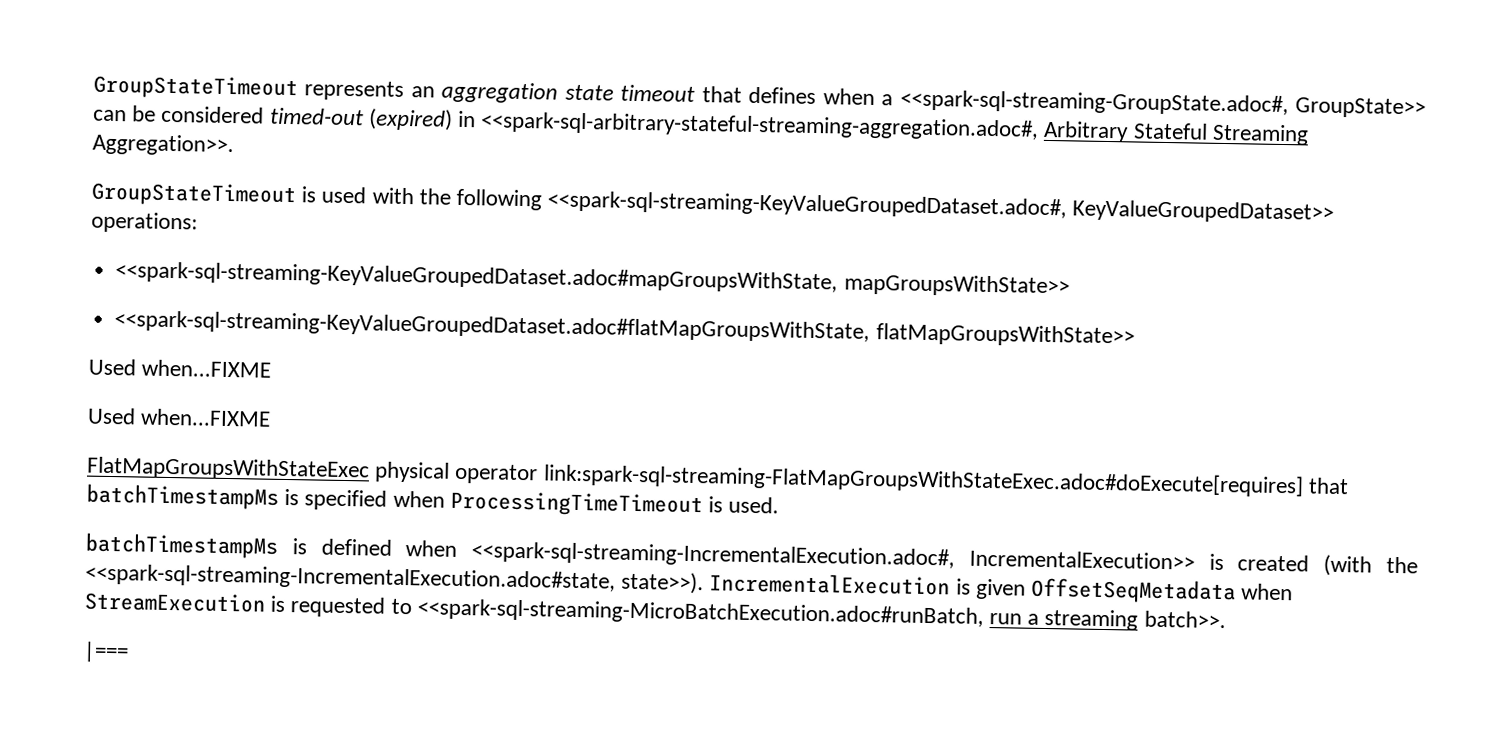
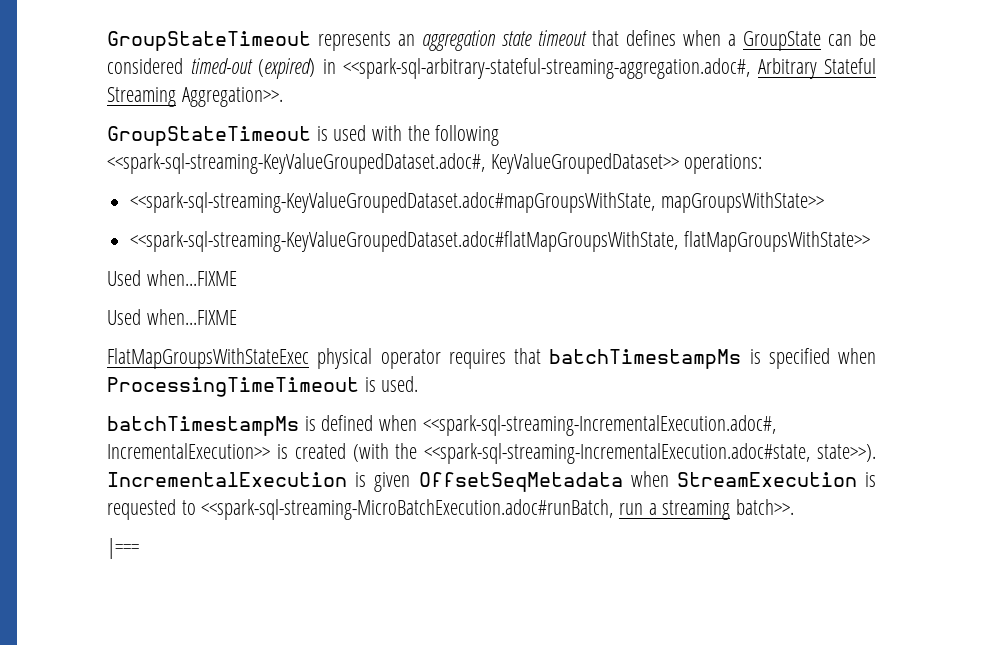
- GroupStateTimeout represents an aggregation state timeout that defines when a <<spark-sql-streaming-GroupState.adoc#, GroupState>> can be considered timed-out (expired) in <<spark-sql-arbitrary-stateful-streaming-aggregation.adoc#, Arbitrary Stateful Streaming Aggregation>>.
+ GroupStateTimeout represents an aggregation state timeout that defines when a GroupState can be considered timed-out (expired) in <<spark-sql-arbitrary-stateful-streaming-aggregation.adoc#, Arbitrary Stateful Streaming Aggregation>>.
- FlatMapGroupsWithStateExec physical operator link:spark-sql-streaming-FlatMapGroupsWithStateExec.adoc#doExecute[requires] that batchTimestampMs is specified when ProcessingTimeTimeout is used.
+ FlatMapGroupsWithStateExec physical operator requires that batchTimestampMs is specified when ProcessingTimeTimeout is used.

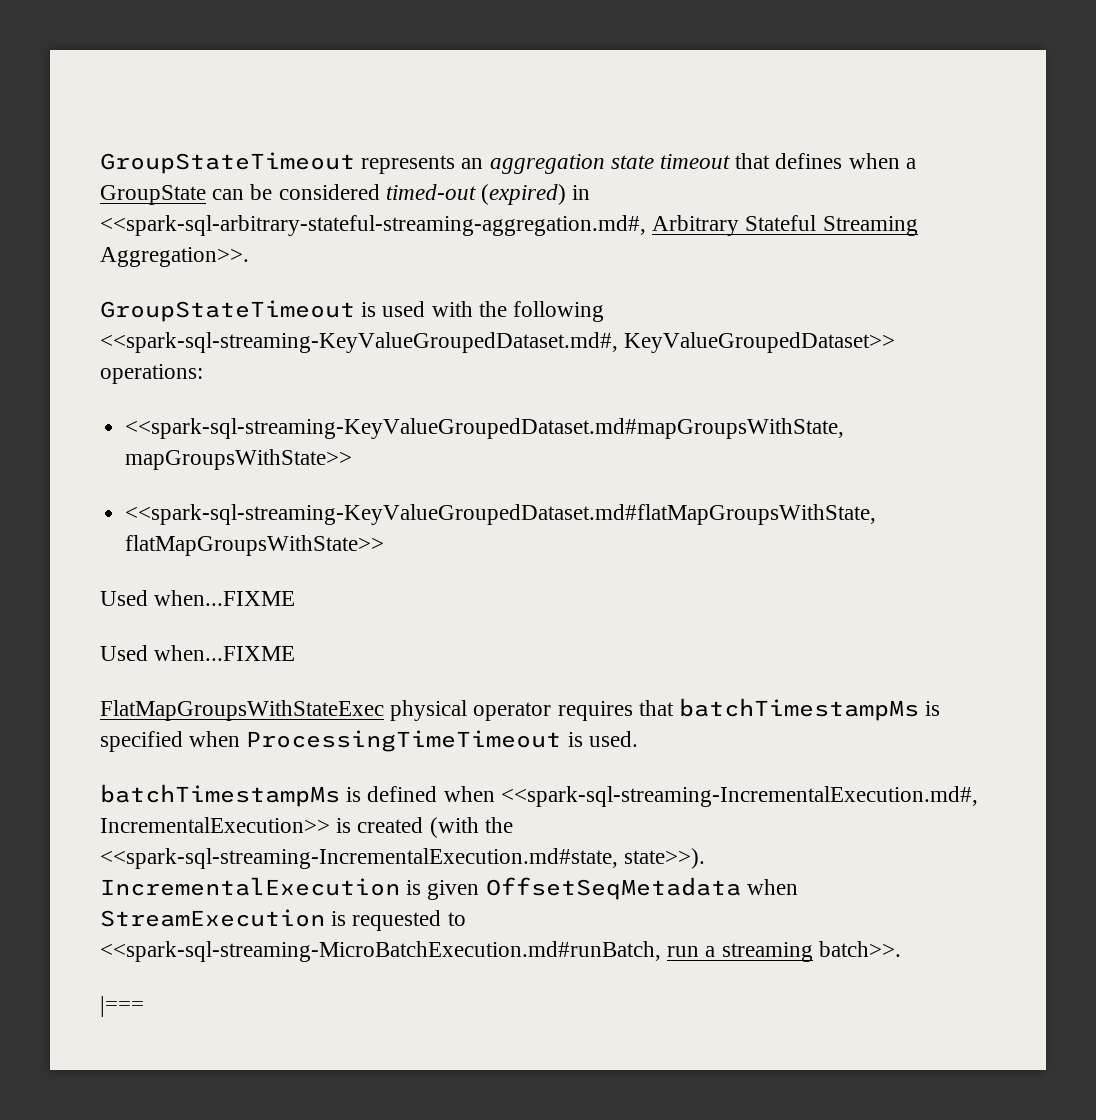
- GroupStateTimeout represents an aggregation state timeout that defines when a GroupState can be considered timed-out (expired) in <<spark-sql-arbitrary-stateful-streaming-aggregation.adoc#, Arbitrary Stateful Streaming Aggregation>>.
+ GroupStateTimeout represents an aggregation state timeout that defines when a GroupState can be considered timed-out (expired) in <<spark-sql-arbitrary-stateful-streaming-aggregation.md#, Arbitrary Stateful Streaming Aggregation>>.
- GroupStateTimeout is used with the following <<spark-sql-streaming-KeyValueGroupedDataset.adoc#, KeyValueGroupedDataset>> operations:
+ GroupStateTimeout is used with the following <<spark-sql-streaming-KeyValueGroupedDataset.md#, KeyValueGroupedDataset>> operations:
- <<spark-sql-streaming-KeyValueGroupedDataset.adoc#mapGroupsWithState, mapGroupsWithState>>
+ <<spark-sql-streaming-KeyValueGroupedDataset.md#mapGroupsWithState, mapGroupsWithState>>
- <<spark-sql-streaming-KeyValueGroupedDataset.adoc#flatMapGroupsWithState, flatMapGroupsWithState>>
+ <<spark-sql-streaming-KeyValueGroupedDataset.md#flatMapGroupsWithState, flatMapGroupsWithState>>
- batchTimestampMs is defined when <<spark-sql-streaming-IncrementalExecution.adoc#, IncrementalExecution>> is created (with the <<spark-sql-streaming-IncrementalExecution.adoc#state, state>>).
+ batchTimestampMs is defined when <<spark-sql-streaming-IncrementalExecution.md#, IncrementalExecution>> is created (with the <<spark-sql-streaming-IncrementalExecution.md#state, state>>).
- IncrementalExecution is given OffsetSeqMetadata when StreamExecution is requested to <<spark-sql-streaming-MicroBatchExecution.adoc#runBatch, run a streaming batch>>.
+ IncrementalExecution is given OffsetSeqMetadata when StreamExecution is requested to <<spark-sql-streaming-MicroBatchExecution.md#runBatch, run a streaming batch>>.

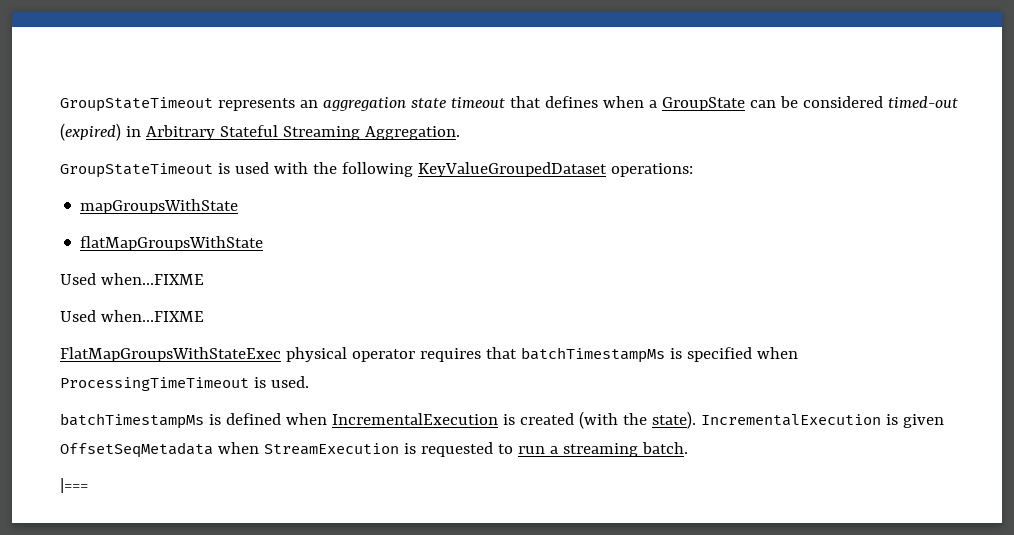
- GroupStateTimeout represents an aggregation state timeout that defines when a GroupState can be considered timed-out (expired) in <<spark-sql-arbitrary-stateful-streaming-aggregation.md#, Arbitrary Stateful Streaming Aggregation>>.
+ GroupStateTimeout represents an aggregation state timeout that defines when a GroupState can be considered timed-out (expired) in Arbitrary Stateful Streaming Aggregation.
- GroupStateTimeout is used with the following <<spark-sql-streaming-KeyValueGroupedDataset.md#, KeyValueGroupedDataset>> operations:
+ GroupStateTimeout is used with the following KeyValueGroupedDataset operations:
- <<spark-sql-streaming-KeyValueGroupedDataset.md#mapGroupsWithState, mapGroupsWithState>>
- <<spark-sql-streaming-KeyValueGroupedDataset.md#flatMapGroupsWithState, flatMapGroupsWithState>>
+ mapGroupsWithState
+ flatMapGroupsWithState
- batchTimestampMs is defined when <<spark-sql-streaming-IncrementalExecution.md#, IncrementalExecution>> is created (with the <<spark-sql-streaming-IncrementalExecution.md#state, state>>).
+ batchTimestampMs is defined when IncrementalExecution is created (with the state).
- IncrementalExecution is given OffsetSeqMetadata when StreamExecution is requested to <<spark-sql-streaming-MicroBatchExecution.md#runBatch, run a streaming batch>>.
+ IncrementalExecution is given OffsetSeqMetadata when StreamExecution is requested to run a streaming batch.

